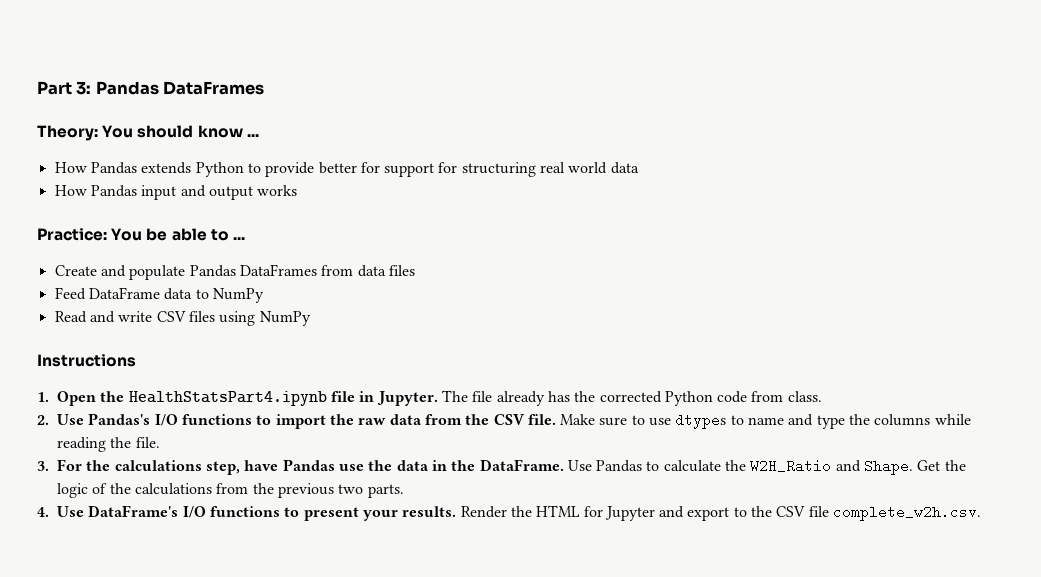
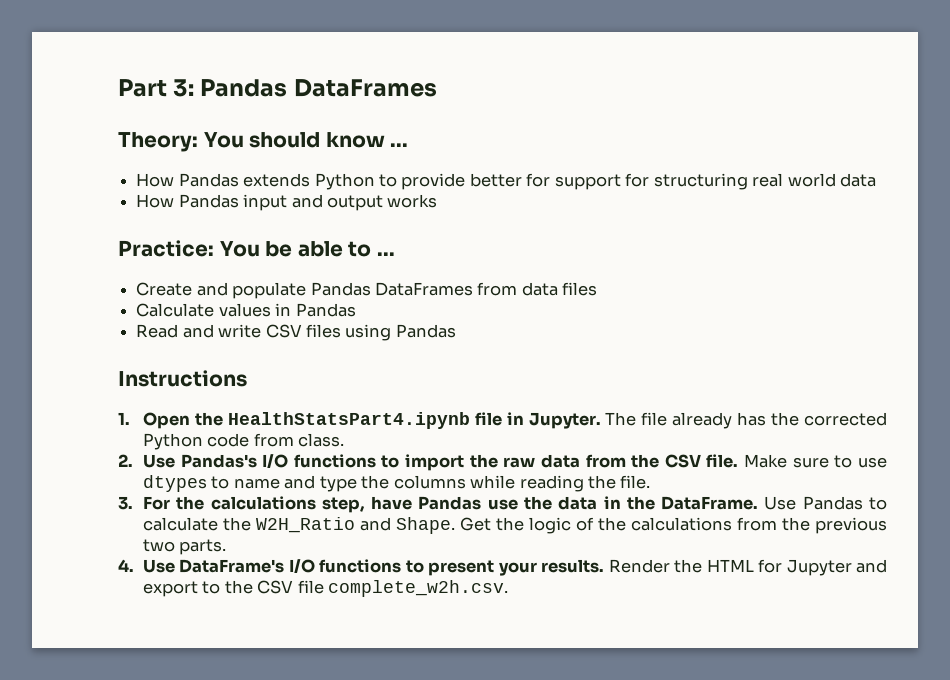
- Feed DataFrame data to NumPy
+ Calculate values in Pandas
- Read and write CSV files using NumPy
+ Read and write CSV files using Pandas

